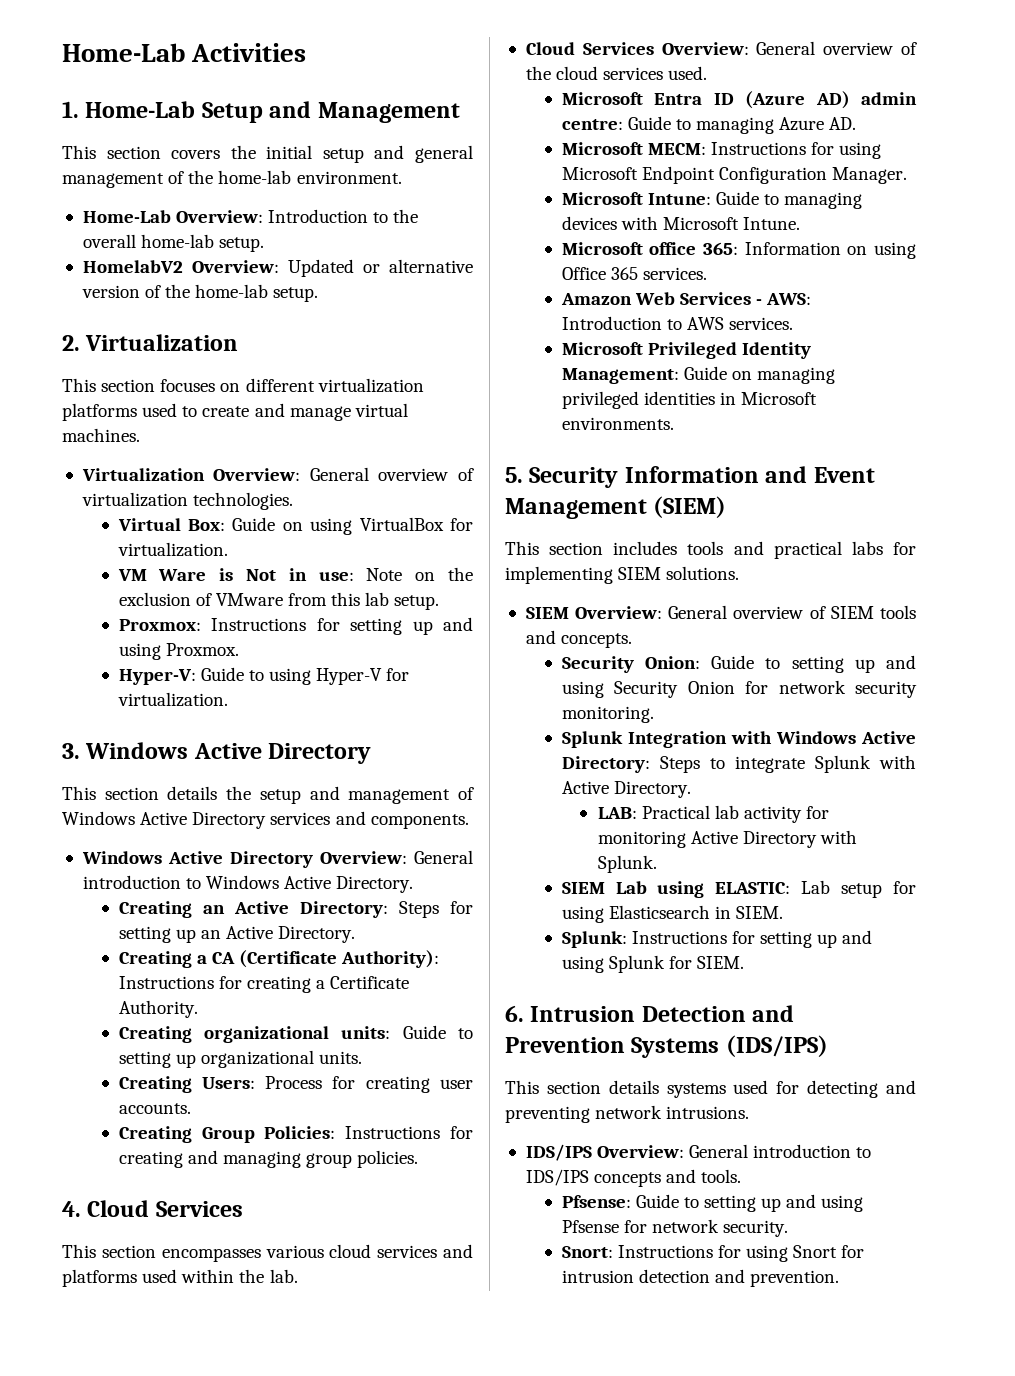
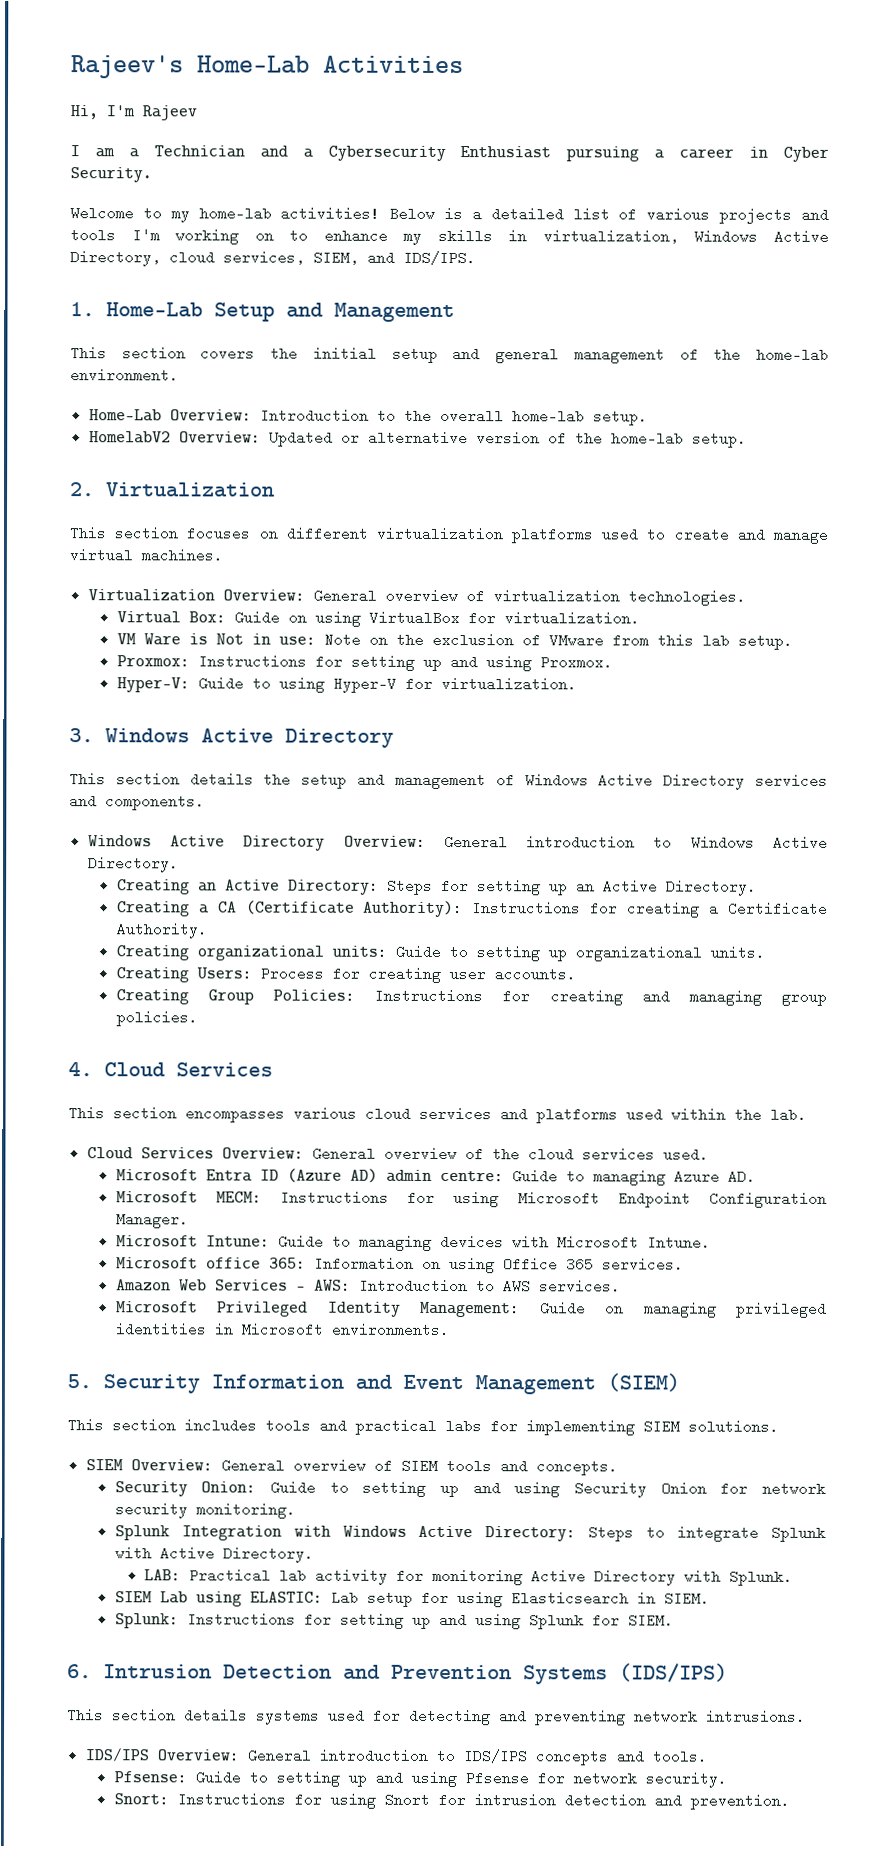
- Home-Lab Activities
+ Rajeev's Home-Lab Activities
+ Hi, I'm Rajeev
+ I am a Technician and a Cybersecurity Enthusiast pursuing a career in Cyber Security.
+ Welcome to my home-lab activities! Below is a detailed list of various projects and tools I'm working on to enhance my skills in virtualization, Windows Active Directory, cloud services, SIEM, and IDS/IPS.

